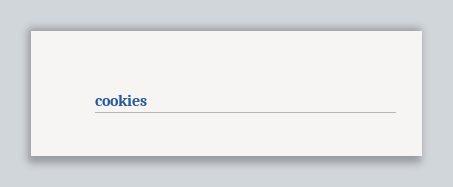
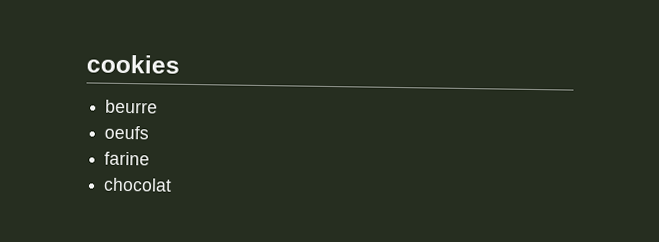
+ beurre
+ oeufs
+ farine
+ chocolat

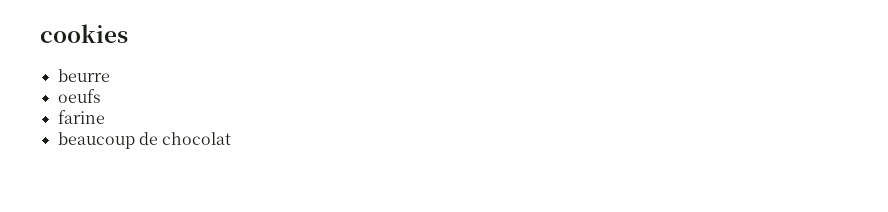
- chocolat
+ beaucoup de chocolat

